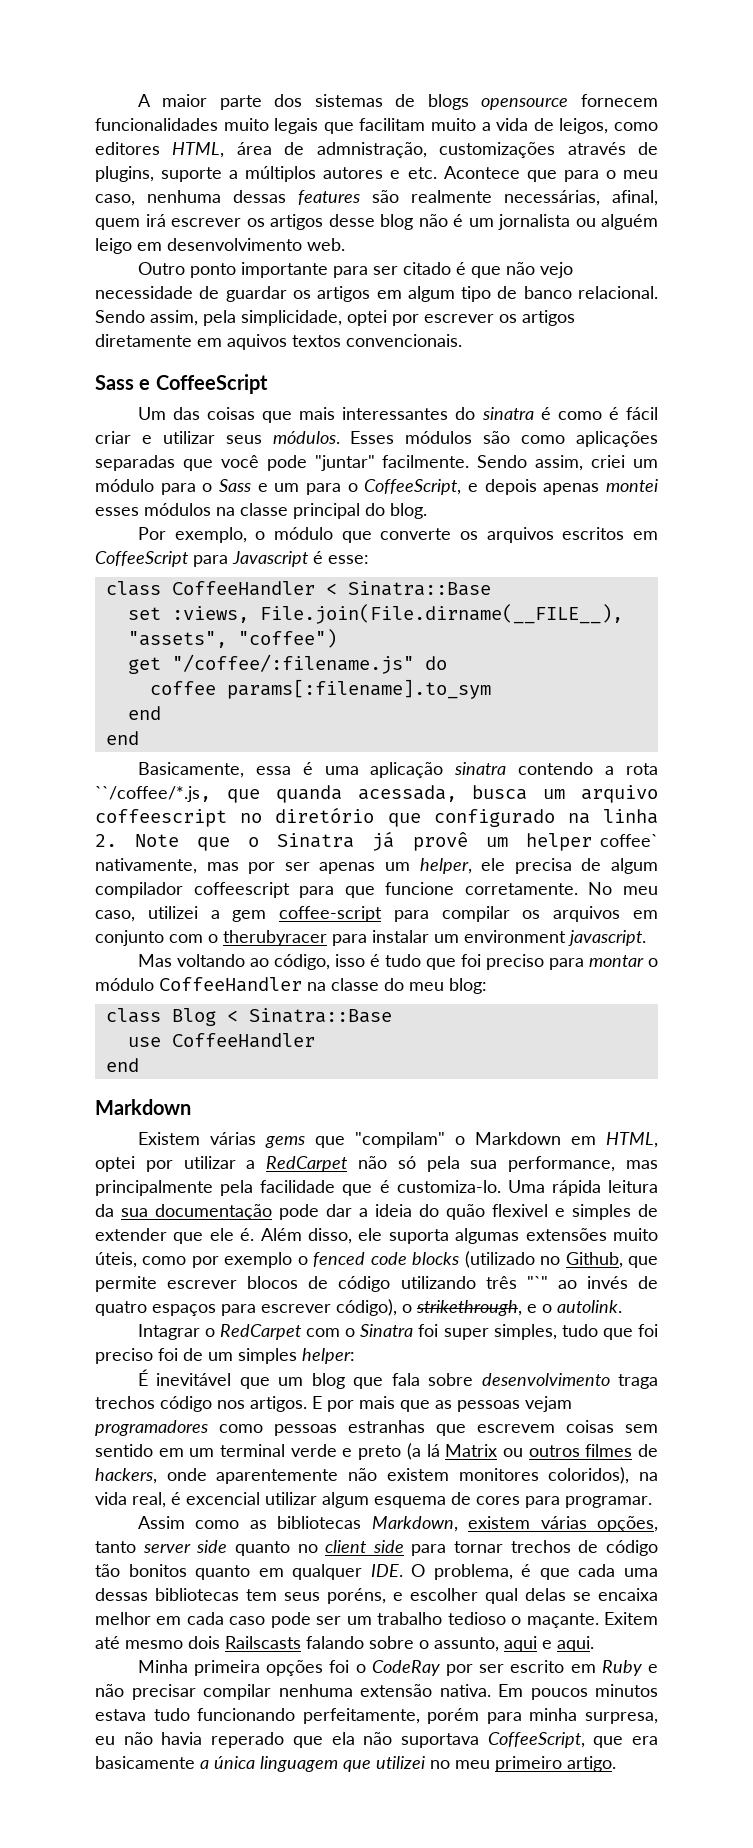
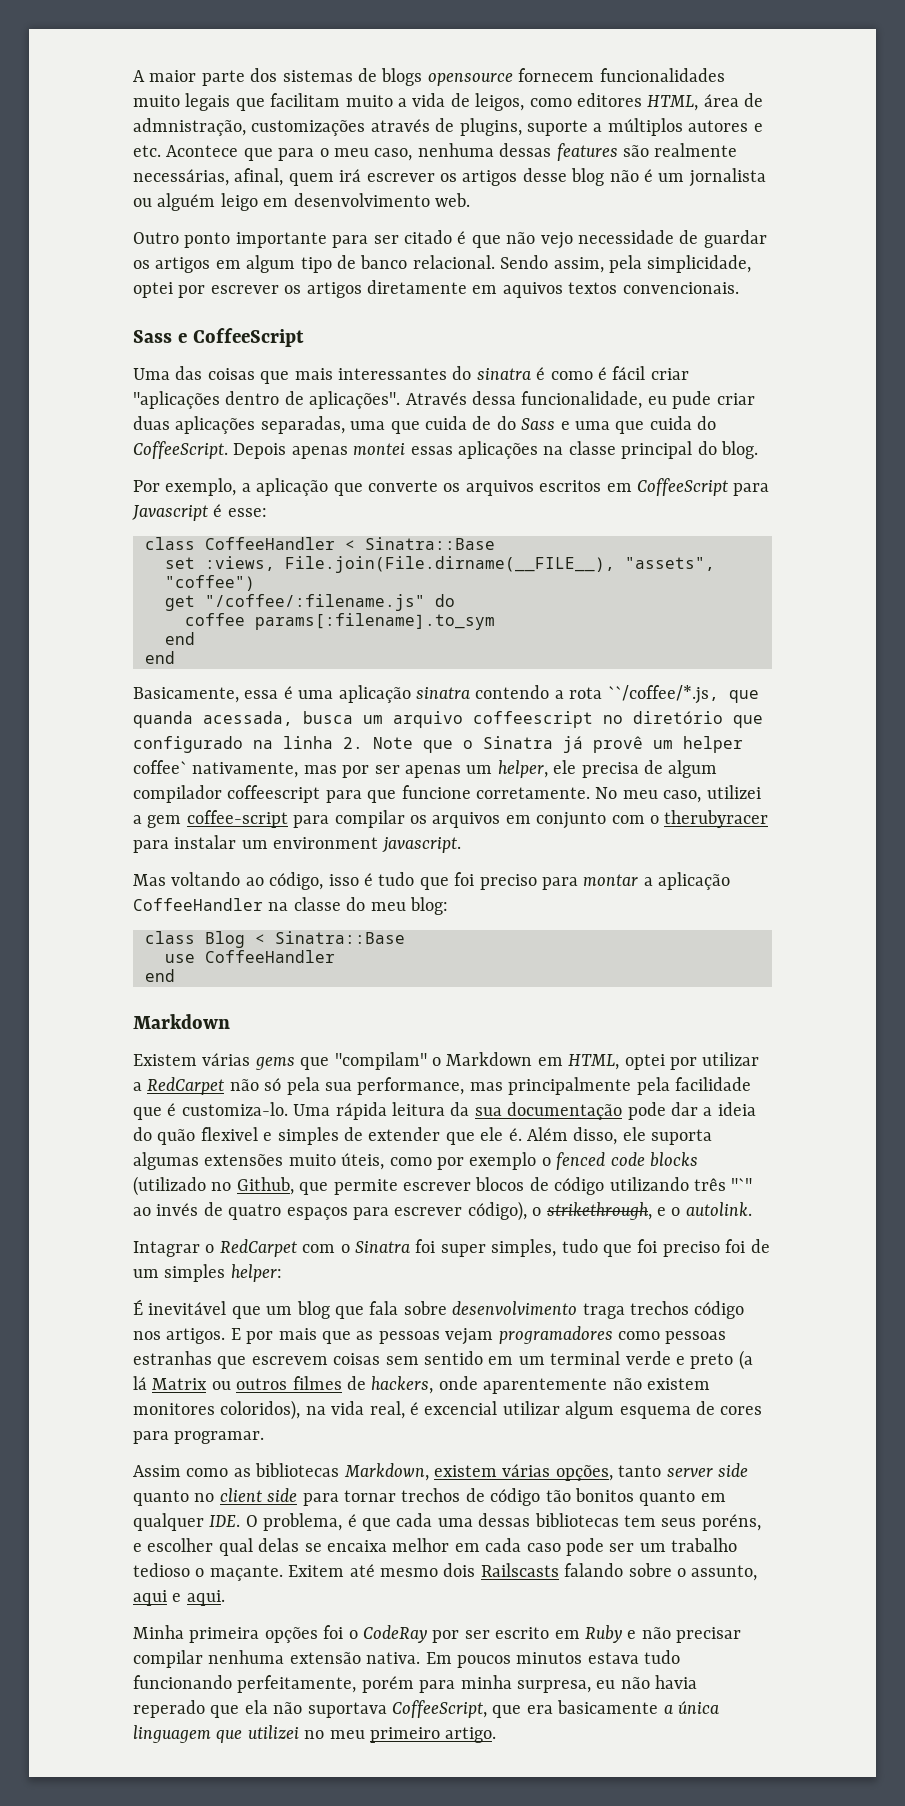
- Um das coisas que mais interessantes do sinatra é como é fácil criar e utilizar seus módulos. Esses módulos são como aplicações separadas que você pode "juntar" facilmente. Sendo assim, criei um módulo para o Sass e um para o CoffeeScript, e depois apenas montei esses módulos na classe principal do blog.
+ Uma das coisas que mais interessantes do sinatra é como é fácil criar "aplicações dentro de aplicações". Através dessa funcionalidade, eu pude criar duas aplicações separadas, uma que cuida de do Sass e uma que cuida do CoffeeScript. Depois apenas montei essas aplicações na classe principal do blog.
- Por exemplo, o módulo que converte os arquivos escritos em CoffeeScript para Javascript é esse:
+ Por exemplo, a aplicação que converte os arquivos escritos em CoffeeScript para Javascript é esse:
- Mas voltando ao código, isso é tudo que foi preciso para montar o módulo CoffeeHandler na classe do meu blog:
+ Mas voltando ao código, isso é tudo que foi preciso para montar a aplicação CoffeeHandler na classe do meu blog:

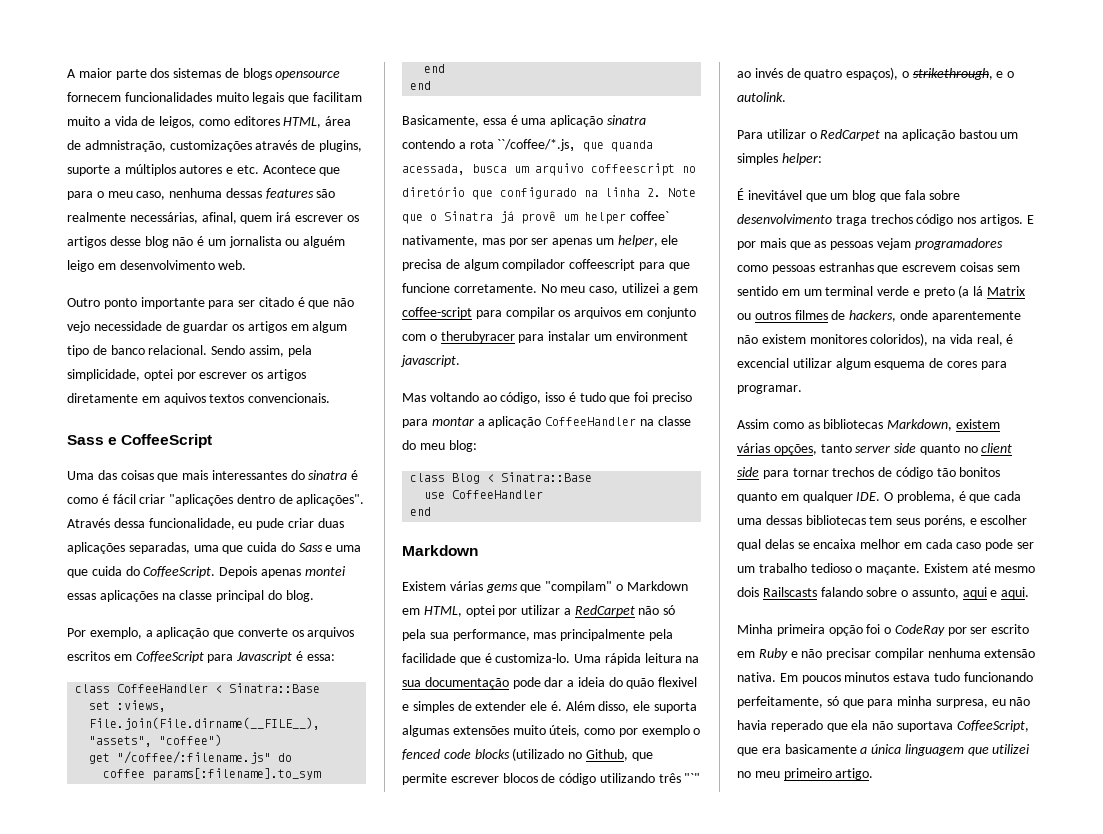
- Através dessa funcionalidade, eu pude criar duas aplicações separadas, uma que cuida de do Sass e uma que cuida do CoffeeScript.
+ Através dessa funcionalidade, eu pude criar duas aplicações separadas, uma que cuida do Sass e uma que cuida do CoffeeScript.
- Por exemplo, a aplicação que converte os arquivos escritos em CoffeeScript para Javascript é esse:
+ Por exemplo, a aplicação que converte os arquivos escritos em CoffeeScript para Javascript é essa:
- Uma rápida leitura da sua documentação pode dar a ideia do quão flexivel e simples de extender que ele é.
+ Uma rápida leitura na sua documentação pode dar a ideia do quão flexivel e simples de extender ele é.
- Além disso, ele suporta algumas extensões muito úteis, como por exemplo o fenced code blocks (utilizado no Github, que permite escrever blocos de código utilizando três "`" ao invés de quatro espaços para escrever código), o strikethrough, e o autolink.
+ Além disso, ele suporta algumas extensões muito úteis, como por exemplo o fenced code blocks (utilizado no Github, que permite escrever blocos de código utilizando três "`" ao invés de quatro espaços), o strikethrough, e o autolink.
- Intagrar o RedCarpet com o Sinatra foi super simples, tudo que foi preciso foi de um simples helper:
+ Para utilizar o RedCarpet na aplicação bastou um simples helper:
- Exitem até mesmo dois Railscasts falando sobre o assunto, aqui e aqui.
+ Existem até mesmo dois Railscasts falando sobre o assunto, aqui e aqui.
- Minha primeira opções foi o CodeRay por ser escrito em Ruby e não precisar compilar nenhuma extensão nativa.
+ Minha primeira opção foi o CodeRay por ser escrito em Ruby e não precisar compilar nenhuma extensão nativa.
- Em poucos minutos estava tudo funcionando perfeitamente, porém para minha surpresa, eu não havia reperado que ela não suportava CoffeeScript, que era basicamente a única linguagem que utilizei no meu primeiro artigo.
+ Em poucos minutos estava tudo funcionando perfeitamente, só que para minha surpresa, eu não havia reperado que ela não suportava CoffeeScript, que era basicamente a única linguagem que utilizei no meu primeiro artigo.

